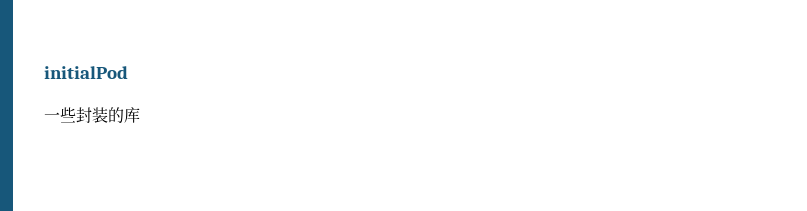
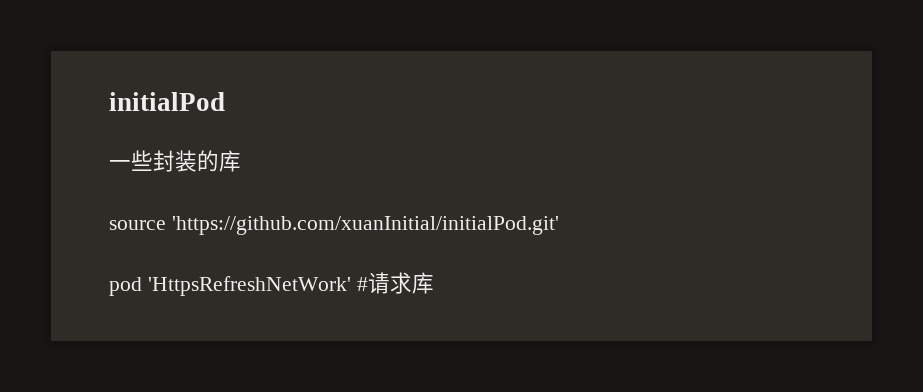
+ source 'https://github.com/xuanInitial/initialPod.git'
+ pod 'HttpsRefreshNetWork' #请求库

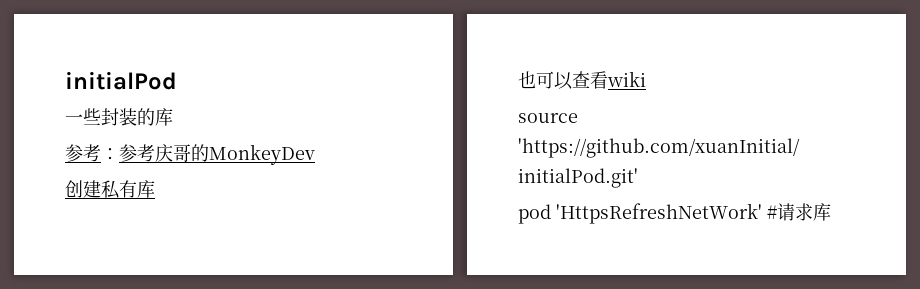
+ 参考：参考庆哥的MonkeyDev
+ 创建私有库
+ 也可以查看wiki

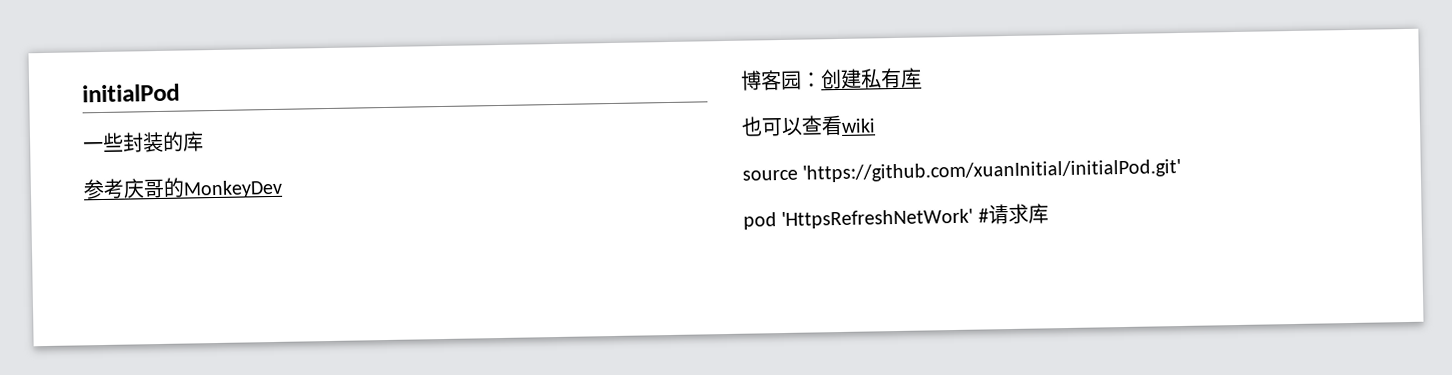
- 参考：参考庆哥的MonkeyDev
+ 参考庆哥的MonkeyDev
- 创建私有库
+ 博客园：创建私有库

